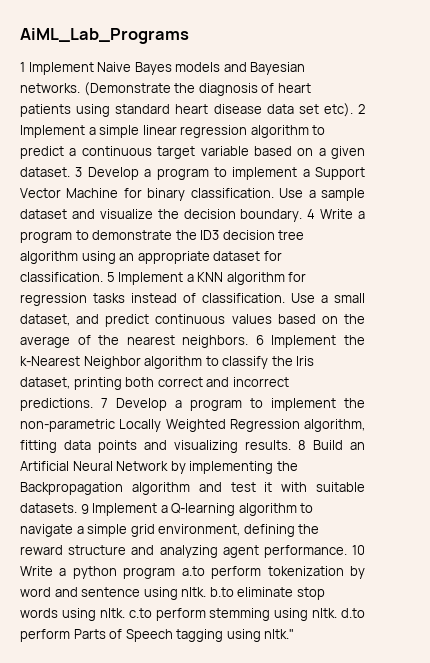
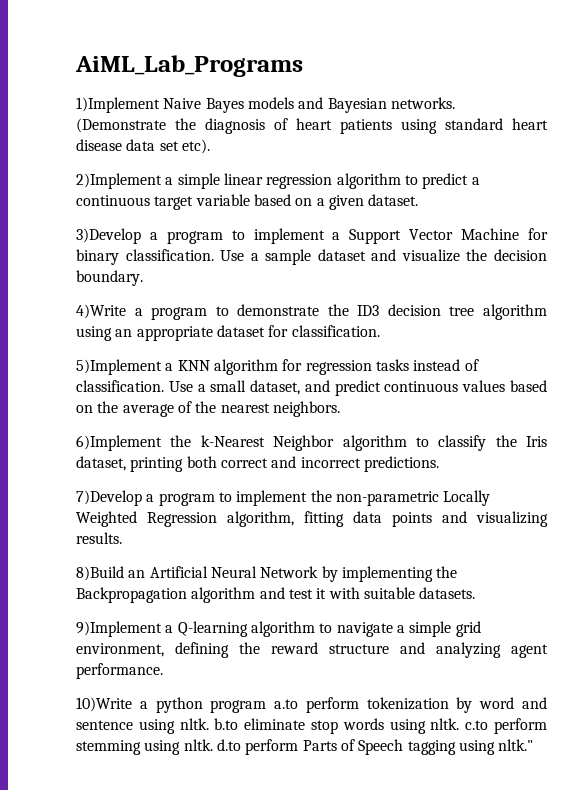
- 1 Implement Naive Bayes models and Bayesian networks.
+ 1)Implement Naive Bayes models and Bayesian networks.
- (Demonstrate the diagnosis of heart patients using standard heart disease data set etc). 2 Implement a simple linear regression algorithm to predict a continuous target variable based on a given dataset. 3 Develop a program to implement a Support Vector Machine for binary classification.
+ (Demonstrate the diagnosis of heart patients using standard heart disease data set etc).
+ 2)Implement a simple linear regression algorithm to predict a continuous target variable based on a given dataset.
+ 3)Develop a program to implement a Support Vector Machine for binary classification.
- Use a sample dataset and visualize the decision boundary. 4 Write a program to demonstrate the ID3 decision tree algorithm using an appropriate dataset for classification. 5 Implement a KNN algorithm for regression tasks instead of classification.
+ Use a sample dataset and visualize the decision boundary.
+ 4)Write a program to demonstrate the ID3 decision tree algorithm using an appropriate dataset for classification.
+ 5)Implement a KNN algorithm for regression tasks instead of classification.
- Use a small dataset, and predict continuous values based on the average of the nearest neighbors. 6 Implement the k-Nearest Neighbor algorithm to classify the Iris dataset, printing both correct and incorrect predictions. 7 Develop a program to implement the non-parametric Locally Weighted Regression algorithm, fitting data points and visualizing results. 8 Build an Artificial Neural Network by implementing the Backpropagation algorithm and test it with suitable datasets. 9 Implement a Q-learning algorithm to navigate a simple grid environment, defining the reward structure and analyzing agent performance. 10 Write a python program a.to perform tokenization by word and sentence using nltk. b.to eliminate stop words using nltk. c.to perform stemming using nltk. d.to perform Parts of Speech tagging using nltk."
+ Use a small dataset, and predict continuous values based on the average of the nearest neighbors.
+ 6)Implement the k-Nearest Neighbor algorithm to classify the Iris dataset, printing both correct and incorrect predictions.
+ 7)Develop a program to implement the non-parametric Locally Weighted Regression algorithm, fitting data points and visualizing results.
+ 8)Build an Artificial Neural Network by implementing the Backpropagation algorithm and test it with suitable datasets.
+ 9)Implement a Q-learning algorithm to navigate a simple grid environment, defining the reward structure and analyzing agent performance.
+ 10)Write a python program a.to perform tokenization by word and sentence using nltk. b.to eliminate stop words using nltk. c.to perform stemming using nltk. d.to perform Parts of Speech tagging using nltk."

